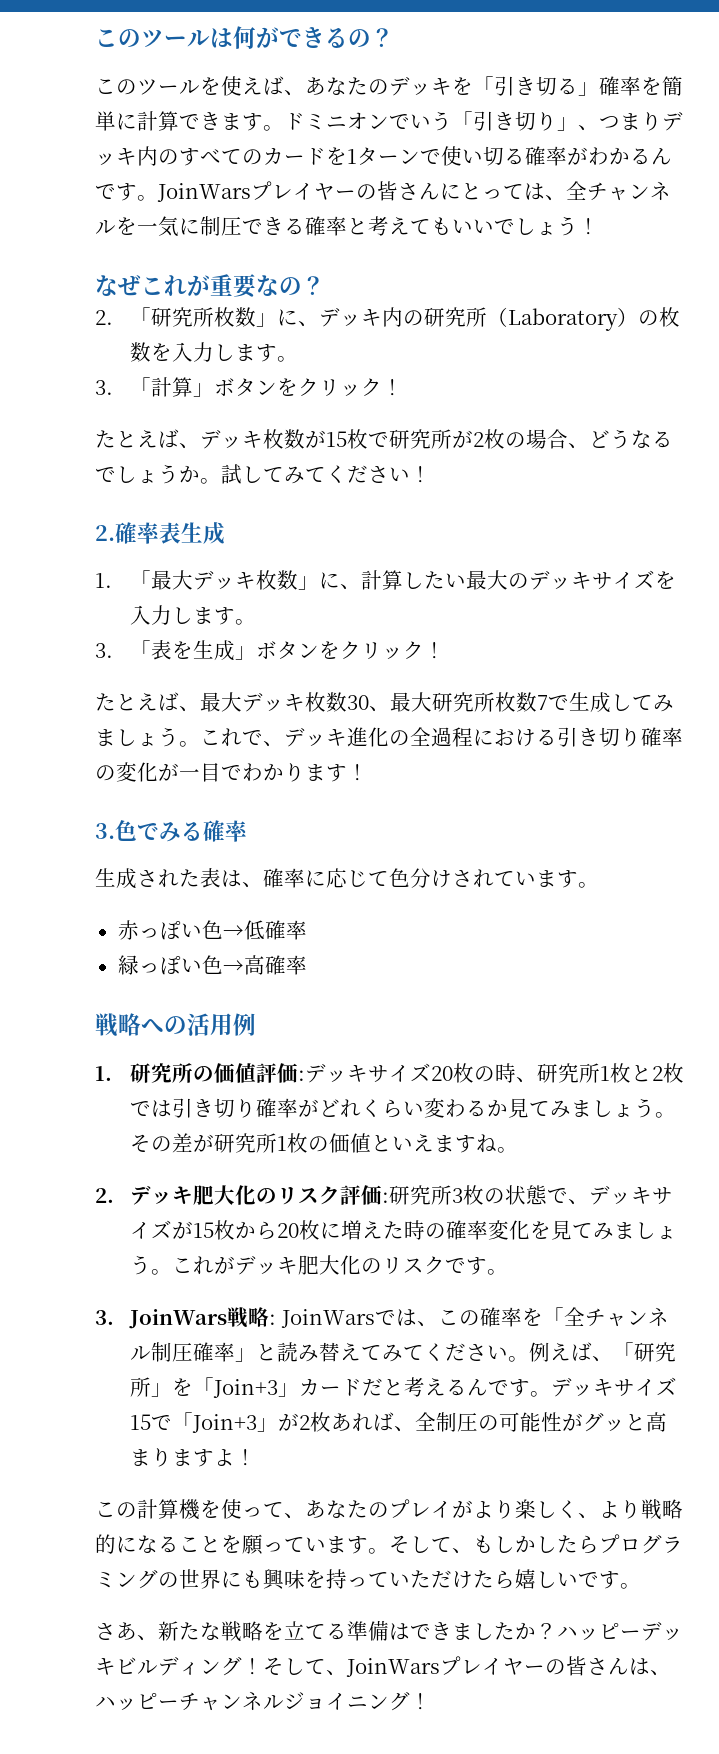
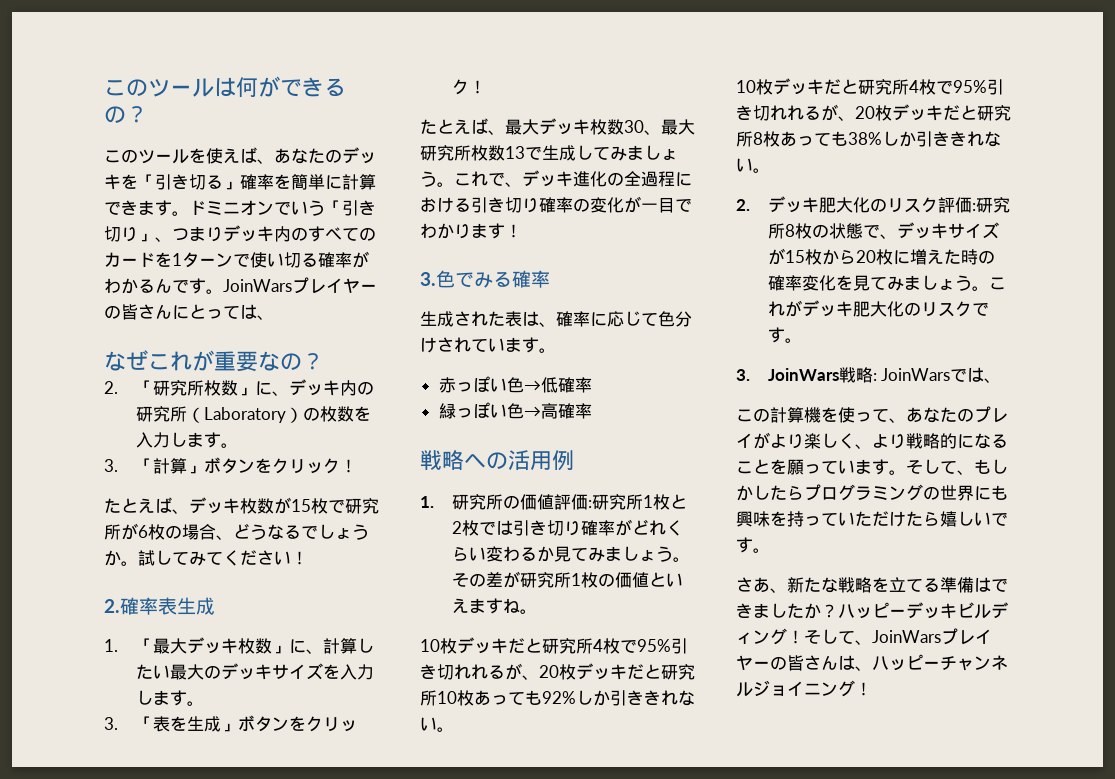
- JoinWarsプレイヤーの皆さんにとっては、全チャンネルを一気に制圧できる確率と考えてもいいでしょう！
+ JoinWarsプレイヤーの皆さんにとっては、
- たとえば、デッキ枚数が15枚で研究所が2枚の場合、どうなるでしょうか。
+ たとえば、デッキ枚数が15枚で研究所が6枚の場合、どうなるでしょうか。
- たとえば、最大デッキ枚数30、最大研究所枚数7で生成してみましょう。
+ たとえば、最大デッキ枚数30、最大研究所枚数13で生成してみましょう。
- 1.研究所の価値評価:デッキサイズ20枚の時、研究所1枚と2枚では引き切り確率がどれくらい変わるか見てみましょう。
+ 1.研究所の価値評価:研究所1枚と2枚では引き切り確率がどれくらい変わるか見てみましょう。
+ 10枚デッキだと研究所4枚で95%引き切れれるが、20枚デッキだと研究所10枚あっても92%しか引ききれない。
+ 10枚デッキだと研究所4枚で95%引き切れれるが、20枚デッキだと研究所8枚あっても38%しか引ききれない。
- 2.デッキ肥大化のリスク評価:研究所3枚の状態で、デッキサイズが15枚から20枚に増えた時の確率変化を見てみましょう。
+ 2.デッキ肥大化のリスク評価:研究所8枚の状態で、デッキサイズが15枚から20枚に増えた時の確率変化を見てみましょう。
- 3. JoinWars戦略: JoinWarsでは、この確率を「全チャンネル制圧確率」と読み替えてみてください。例えば、「研究所」を「Join+3」カードだと考えるんです。デッキサイズ15で「Join+3」が2枚あれば、全制圧の可能性がグッと高まりますよ！
+ 3. JoinWars戦略: JoinWarsでは、

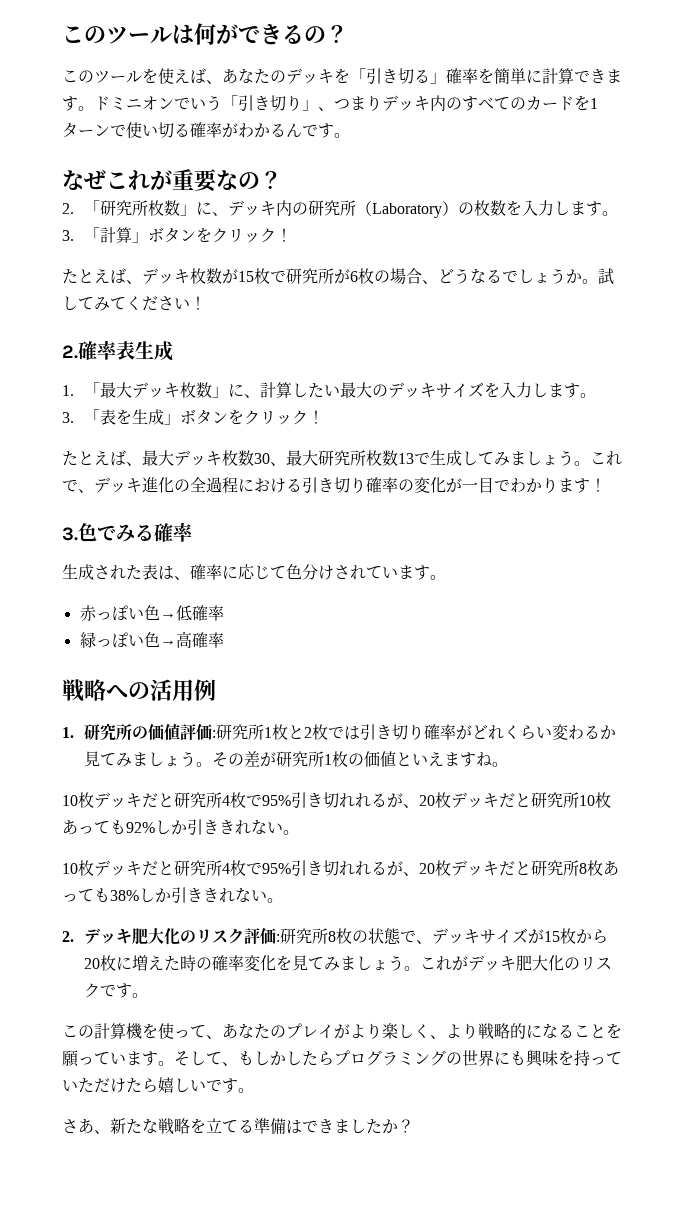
- JoinWarsプレイヤーの皆さんにとっては、
- 3. JoinWars戦略: JoinWarsでは、
- ハッピーデッキビルディング！そして、JoinWarsプレイヤーの皆さんは、ハッピーチャンネルジョイニング！

